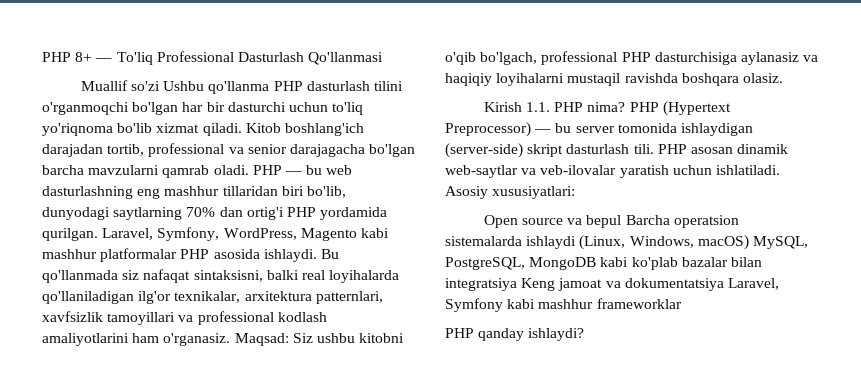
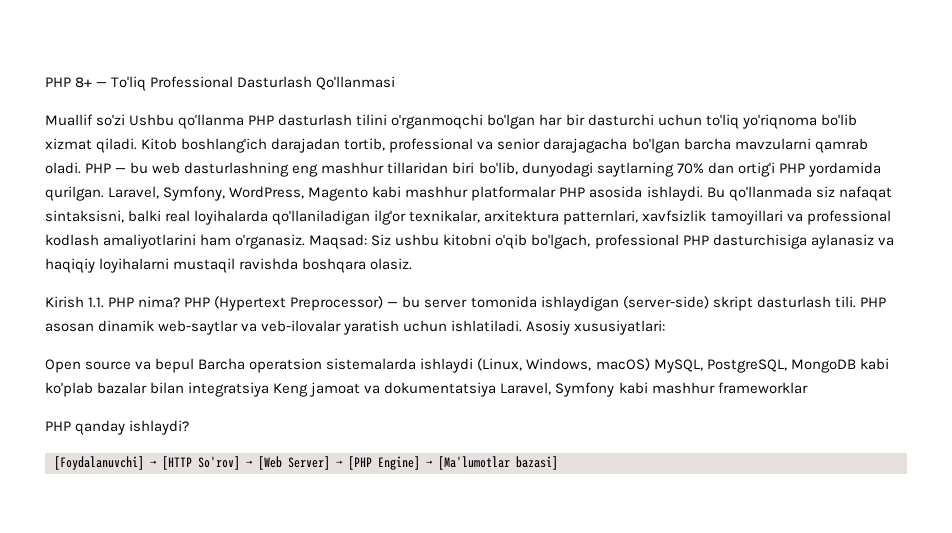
+ [Foydalanuvchi] → [HTTP So'rov] → [Web Server] → [PHP Engine] → [Ma'lumotlar bazasi]

